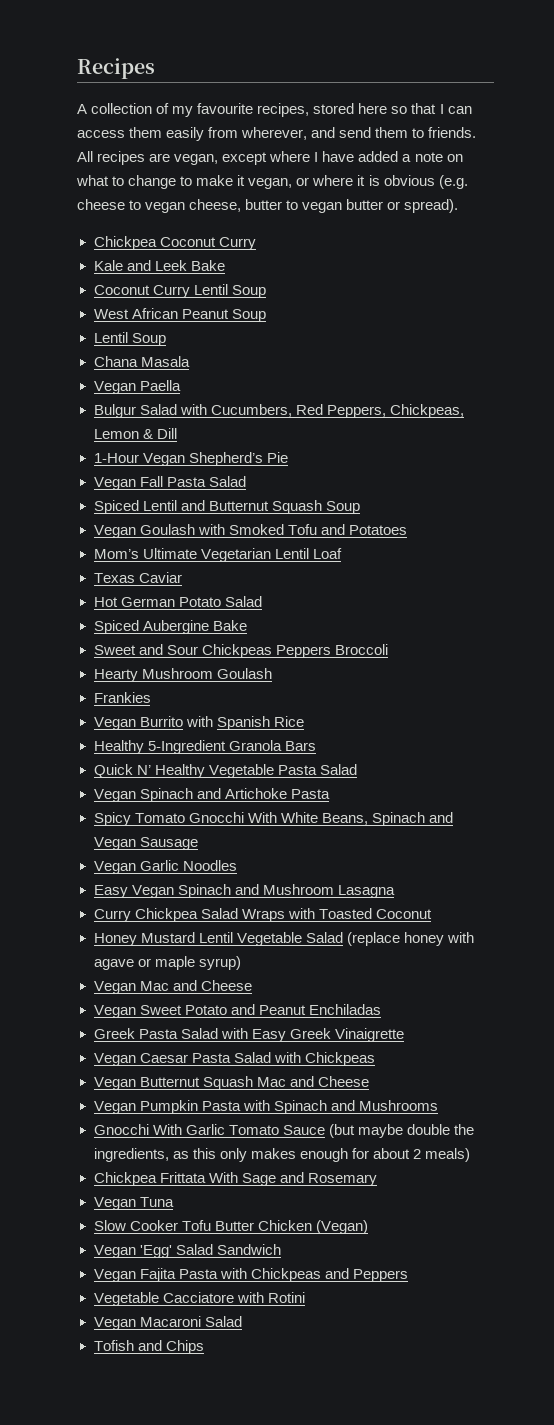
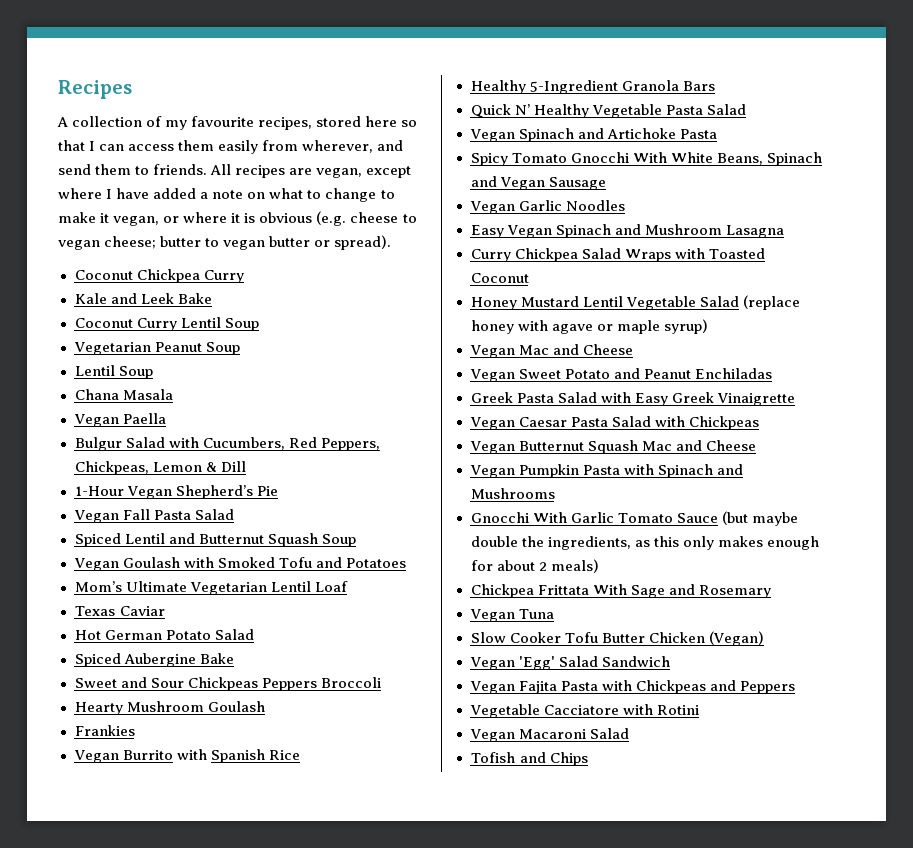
- All recipes are vegan, except where I have added a note on what to change to make it vegan, or where it is obvious (e.g. cheese to vegan cheese, butter to vegan butter or spread).
+ All recipes are vegan, except where I have added a note on what to change to make it vegan, or where it is obvious (e.g. cheese to vegan cheese; butter to vegan butter or spread).
- Chickpea Coconut Curry
+ Coconut Chickpea Curry
- West African Peanut Soup
+ Vegetarian Peanut Soup

